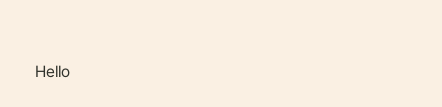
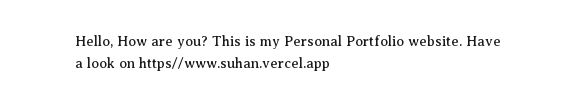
- Hello
+ Hello, How are you? This is my Personal Portfolio website. Have a look on https//www.suhan.vercel.app

